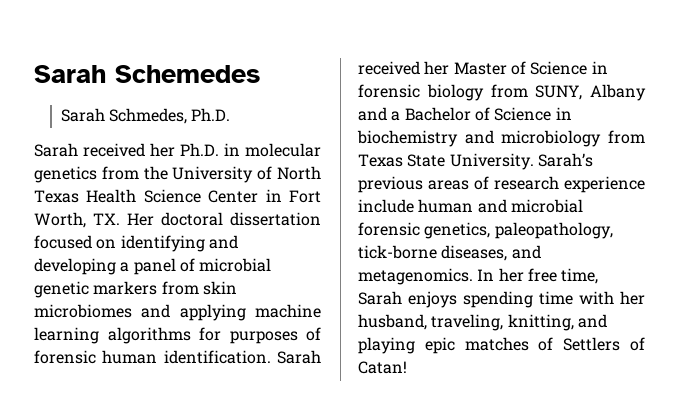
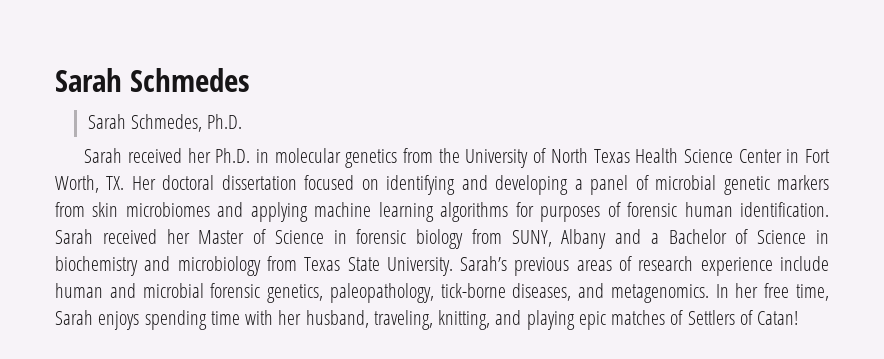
- Sarah Schemedes
+ Sarah Schmedes

